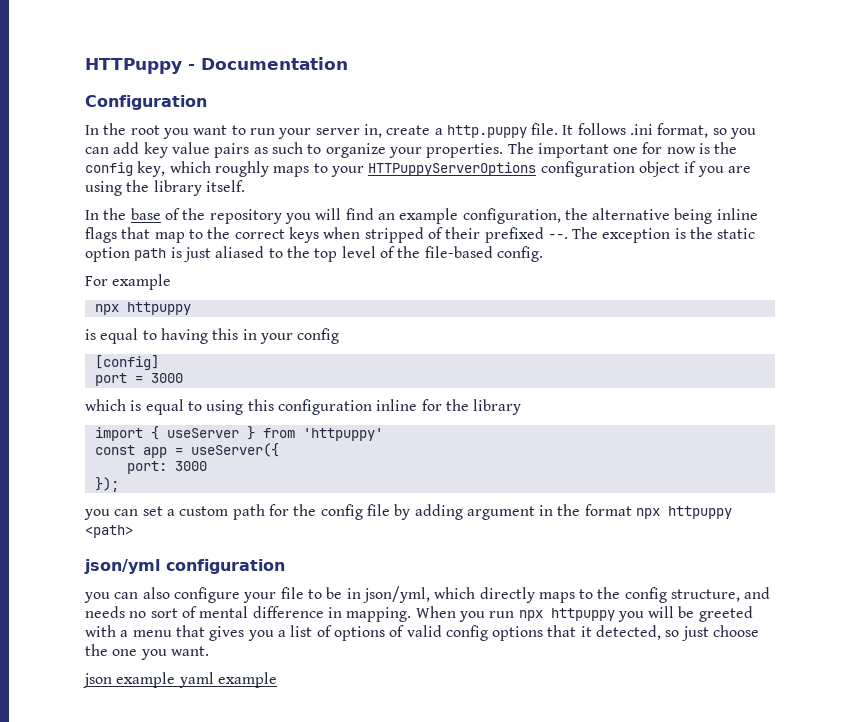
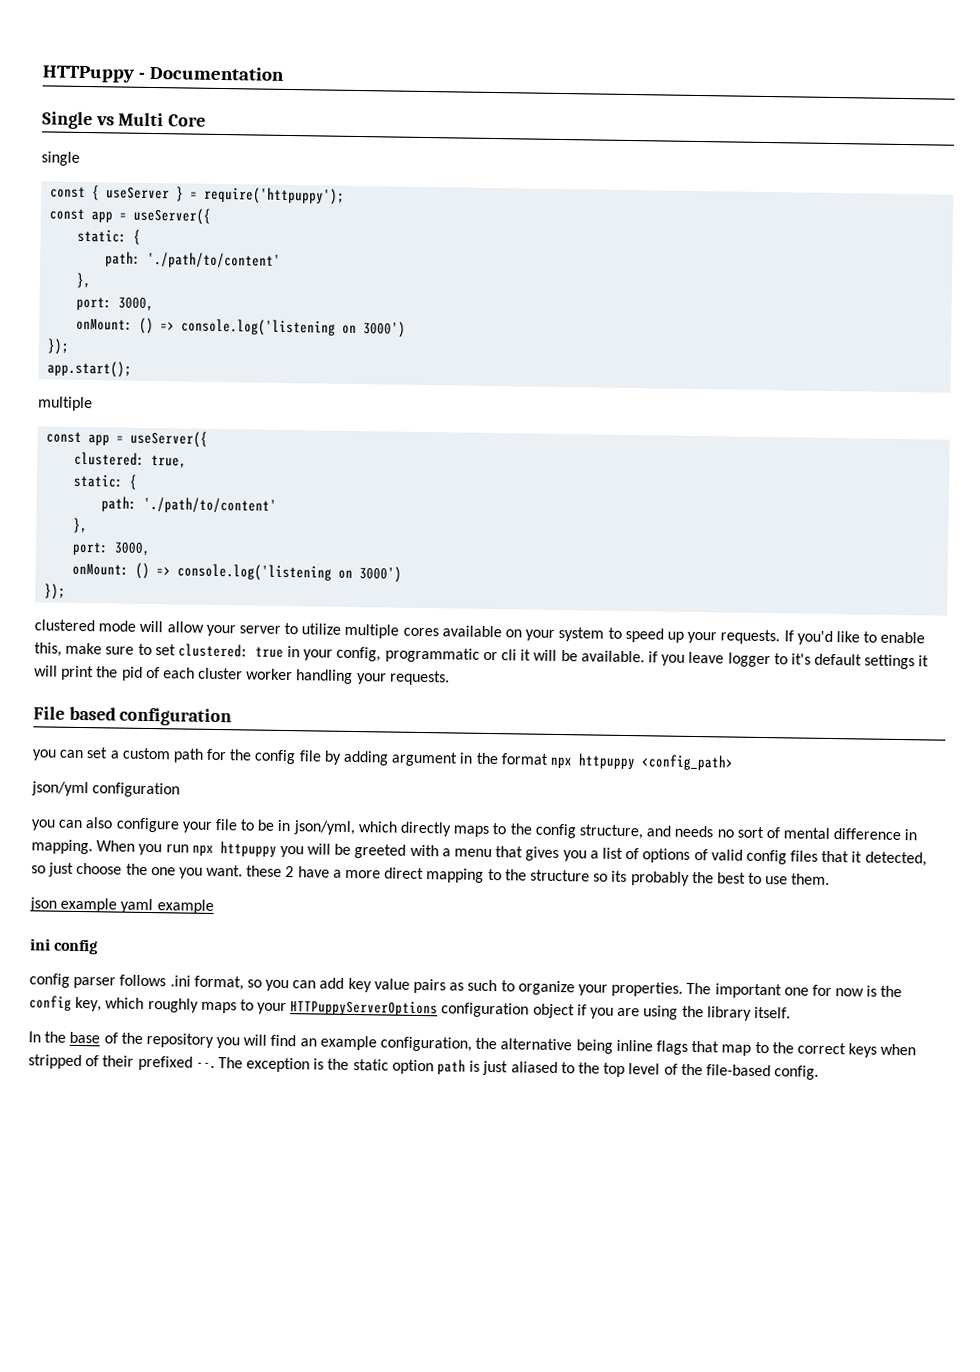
- Configuration
- In the root you want to run your server in, create a http.puppy file. It follows .ini format, so you can add key value pairs as such to organize your properties.
+ Single vs Multi Core
+ single
+ const { useServer } = require('httpuppy');
+ const app = useServer({
+ static: {
+ path: './path/to/content'
+ },
+ port: 3000,
+ onMount: () => console.log('listening on 3000')
+ });
+ app.start();
+ multiple
+ const app = useServer({
+ clustered: true,
+ static: {
+ path: './path/to/content'
+ },
+ port: 3000,
+ onMount: () => console.log('listening on 3000')
+ });
+ clustered mode will allow your server to utilize multiple cores available on your system to speed up your requests. If you'd like to enable this, make sure to set clustered: true in your config, programmatic or cli it will be available. if you leave logger to it's default settings it will print the pid of each cluster worker handling your requests.
+ File based configuration
+ you can set a custom path for the config file by adding argument in the format npx httpuppy <config_path>
+ json/yml configuration
+ you can also configure your file to be in json/yml, which directly maps to the config structure, and needs no sort of mental difference in mapping. When you run npx httpuppy you will be greeted with a menu that gives you a list of options of valid config files that it detected, so just choose the one you want. these 2 have a more direct mapping to the structure so its probably the best to use them.
+ json example yaml example
+ ini config
+ config parser follows .ini format, so you can add key value pairs as such to organize your properties.
- For example
- npx httpuppy
- is equal to having this in your config
- [config]
- port = 3000
- which is equal to using this configuration inline for the library
- import { useServer } from 'httpuppy'
- const app = useServer({
- port: 3000
- });
- you can set a custom path for the config file by adding argument in the format npx httpuppy <path>
- json/yml configuration
- you can also configure your file to be in json/yml, which directly maps to the config structure, and needs no sort of mental difference in mapping. When you run npx httpuppy you will be greeted with a menu that gives you a list of options of valid config options that it detected, so just choose the one you want.
- json example yaml example

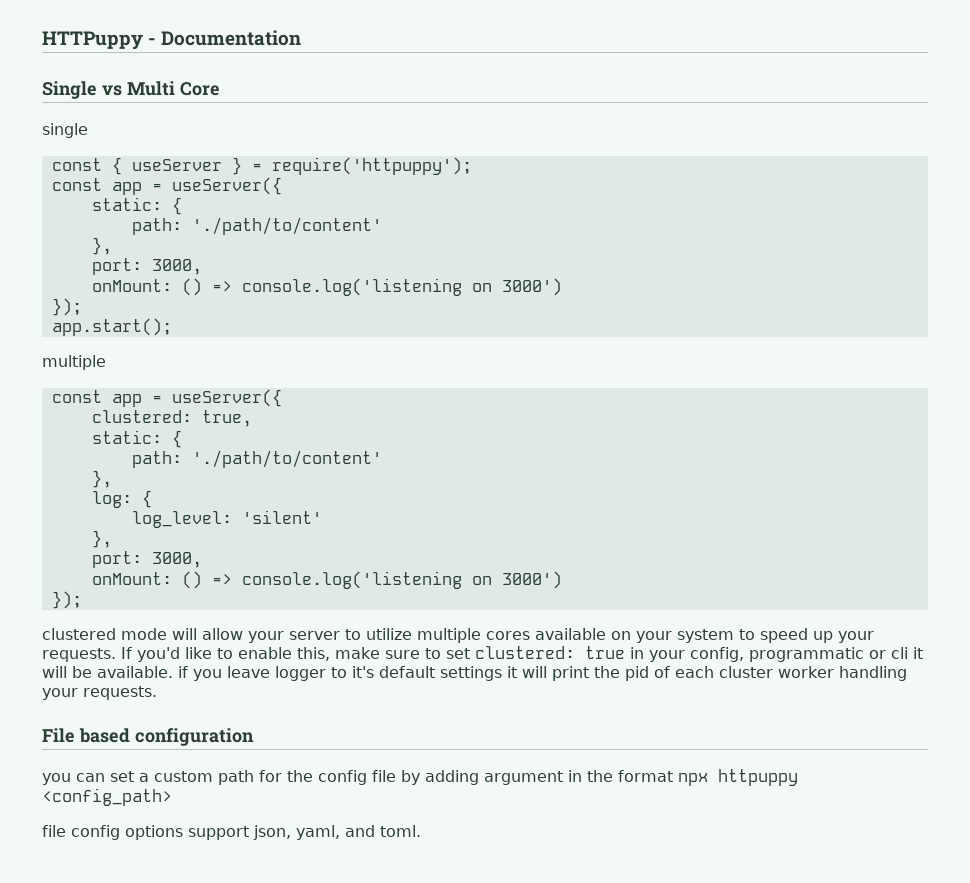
+ log: {
+ log_level: 'silent'
+ },
- json/yml configuration
- you can also configure your file to be in json/yml, which directly maps to the config structure, and needs no sort of mental difference in mapping. When you run npx httpuppy you will be greeted with a menu that gives you a list of options of valid config files that it detected, so just choose the one you want. these 2 have a more direct mapping to the structure so its probably the best to use them.
- json example yaml example
- ini config
- config parser follows .ini format, so you can add key value pairs as such to organize your properties. The important one for now is the config key, which roughly maps to your HTTPuppyServerOptions configuration object if you are using the library itself.
- In the base of the repository you will find an example configuration, the alternative being inline flags that map to the correct keys when stripped of their prefixed --. The exception is the static option path is just aliased to the top level of the file-based config.
+ file config options support json, yaml, and toml.

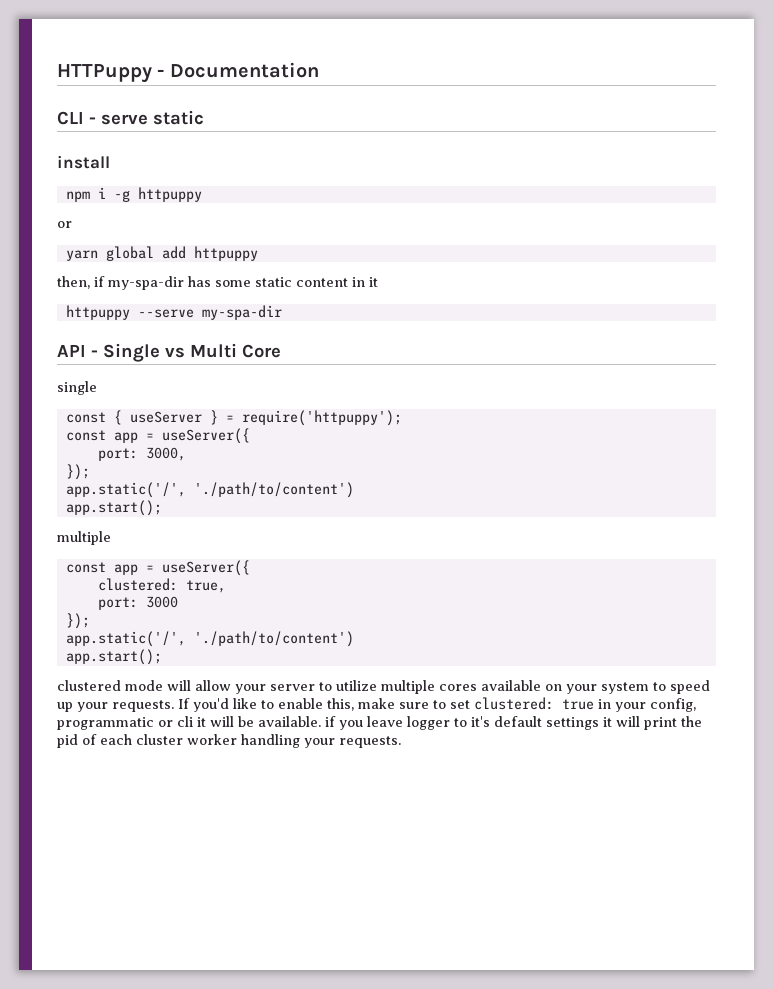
- Single vs Multi Core
+ CLI - serve static
+ install
+ npm i -g httpuppy
+ or
+ yarn global add httpuppy
+ then, if my-spa-dir has some static content in it
+ httpuppy --serve my-spa-dir
+ API - Single vs Multi Core
  const { useServer } = require('httpuppy');
  const app = useServer({
- static: {
- path: './path/to/content'
- },
  port: 3000,
- onMount: () => console.log('listening on 3000')
  });
+ app.static('/', './path/to/content')
  clustered: true,
- static: {
- path: './path/to/content'
- },
- log: {
- log_level: 'silent'
- },
- port: 3000,
- onMount: () => console.log('listening on 3000')
+ port: 3000
  });
+ app.static('/', './path/to/content')
+ app.start();
- File based configuration
- you can set a custom path for the config file by adding argument in the format npx httpuppy <config_path>
- file config options support json, yaml, and toml.

